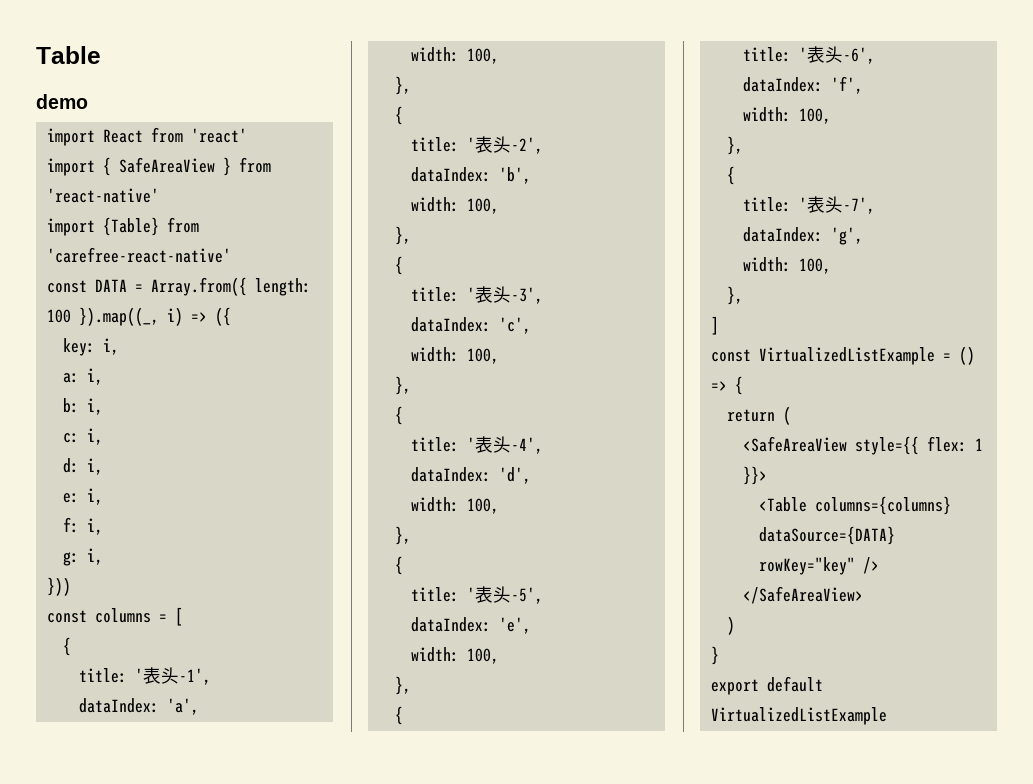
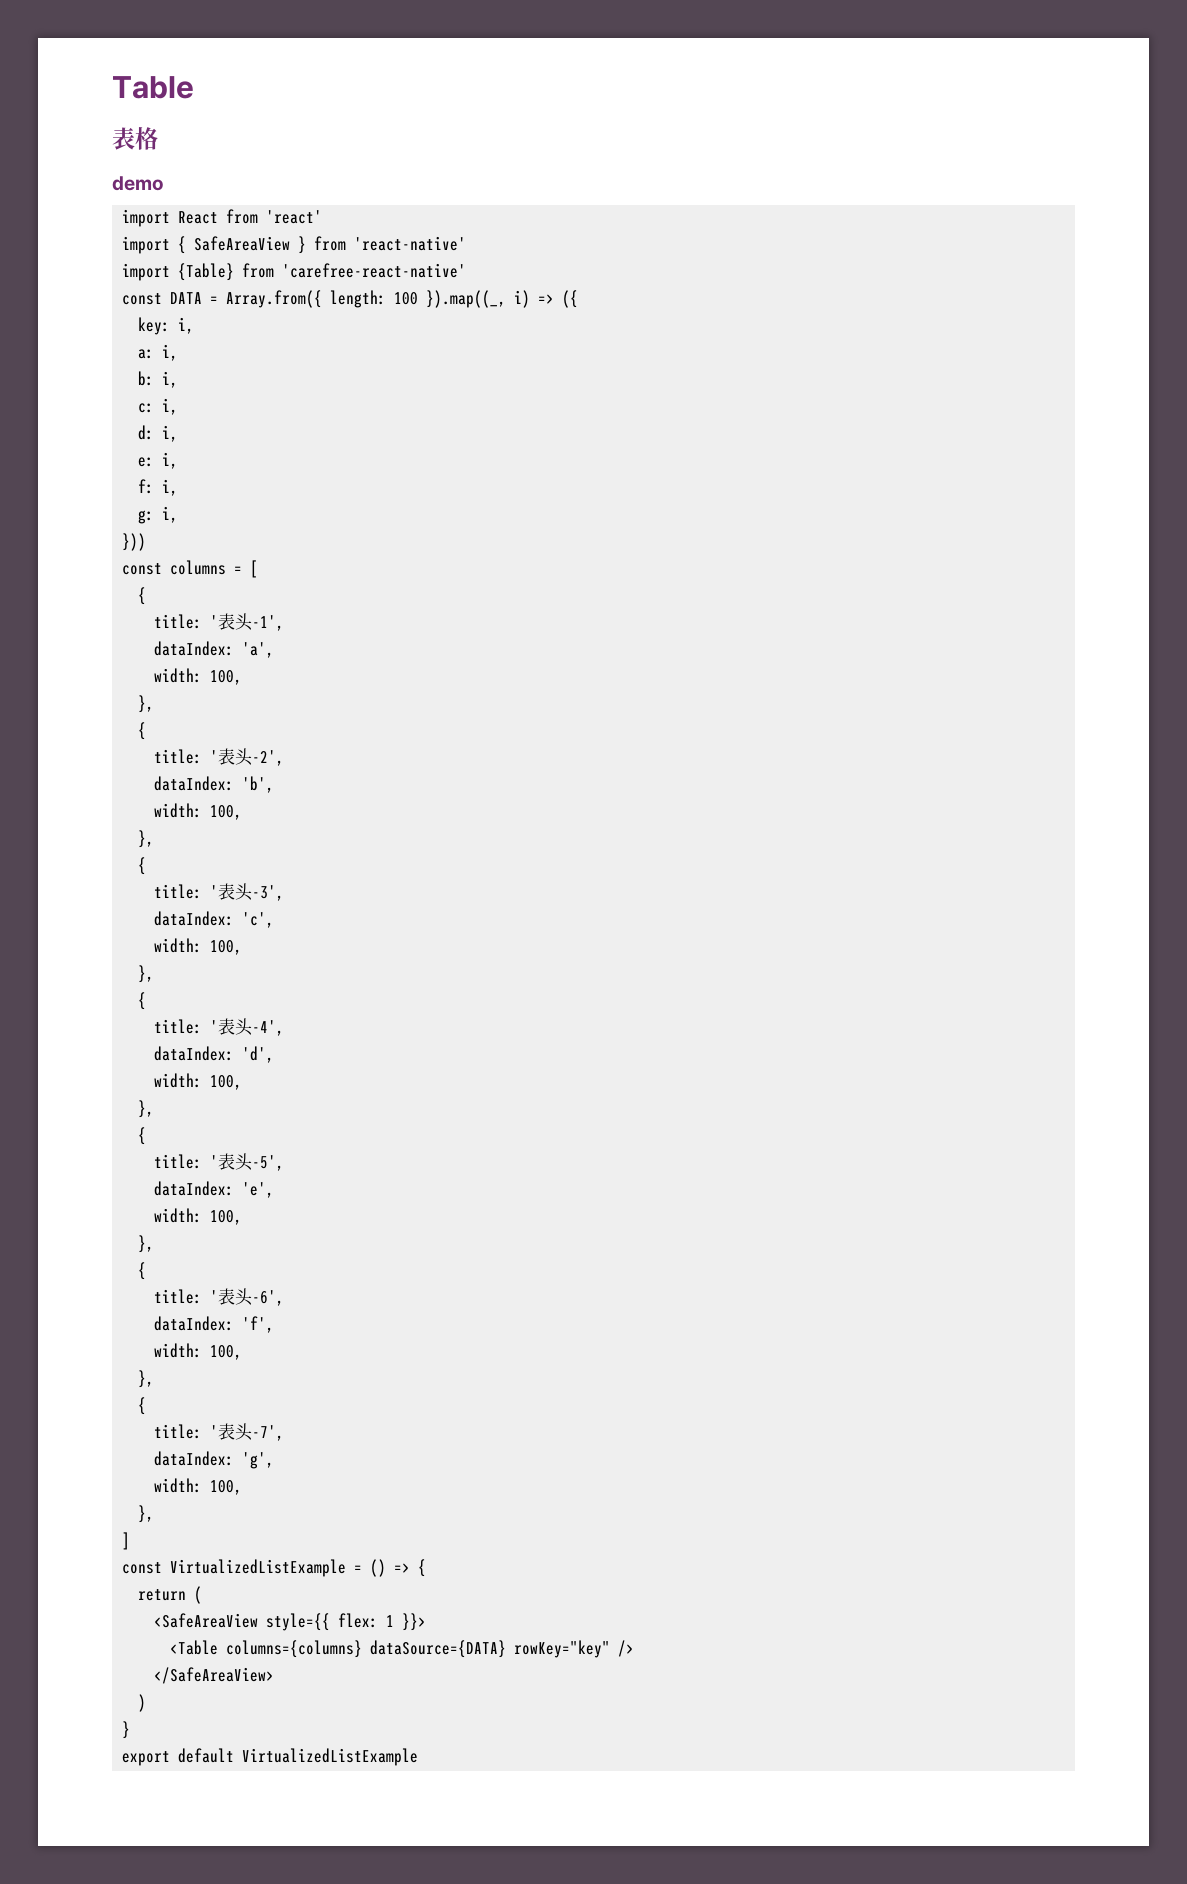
+ 表格

